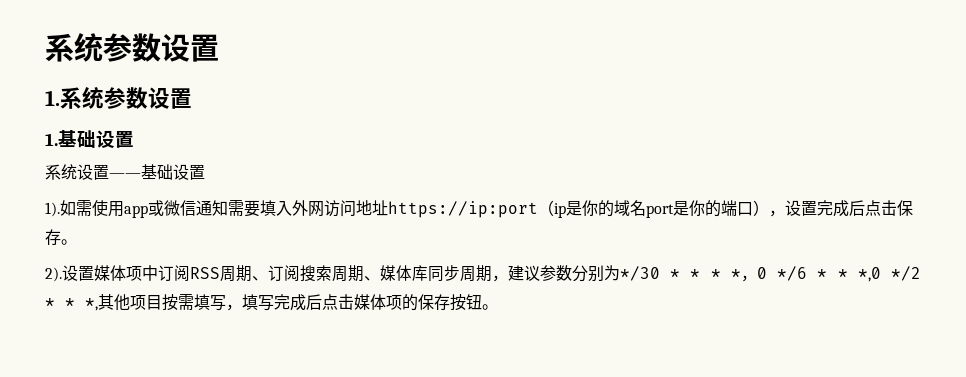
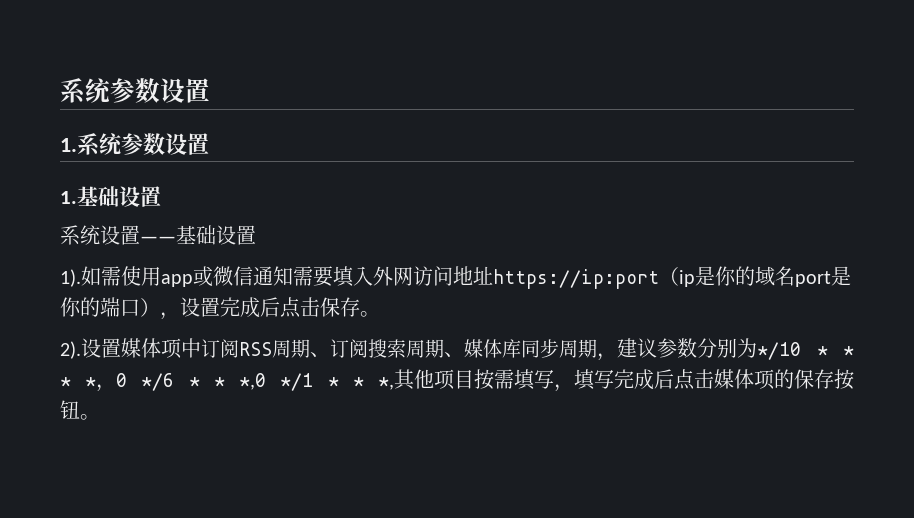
- 设置媒体项中订阅RSS周期、订阅搜索周期、媒体库同步周期，建议参数分别为*/30 * * * *，0 */6 * * *,0 */2 * * *,其他项目按需填写，填写完成后点击媒体项的保存按钮。
+ 设置媒体项中订阅RSS周期、订阅搜索周期、媒体库同步周期，建议参数分别为*/10 * * * *，0 */6 * * *,0 */1 * * *,其他项目按需填写，填写完成后点击媒体项的保存按钮。

